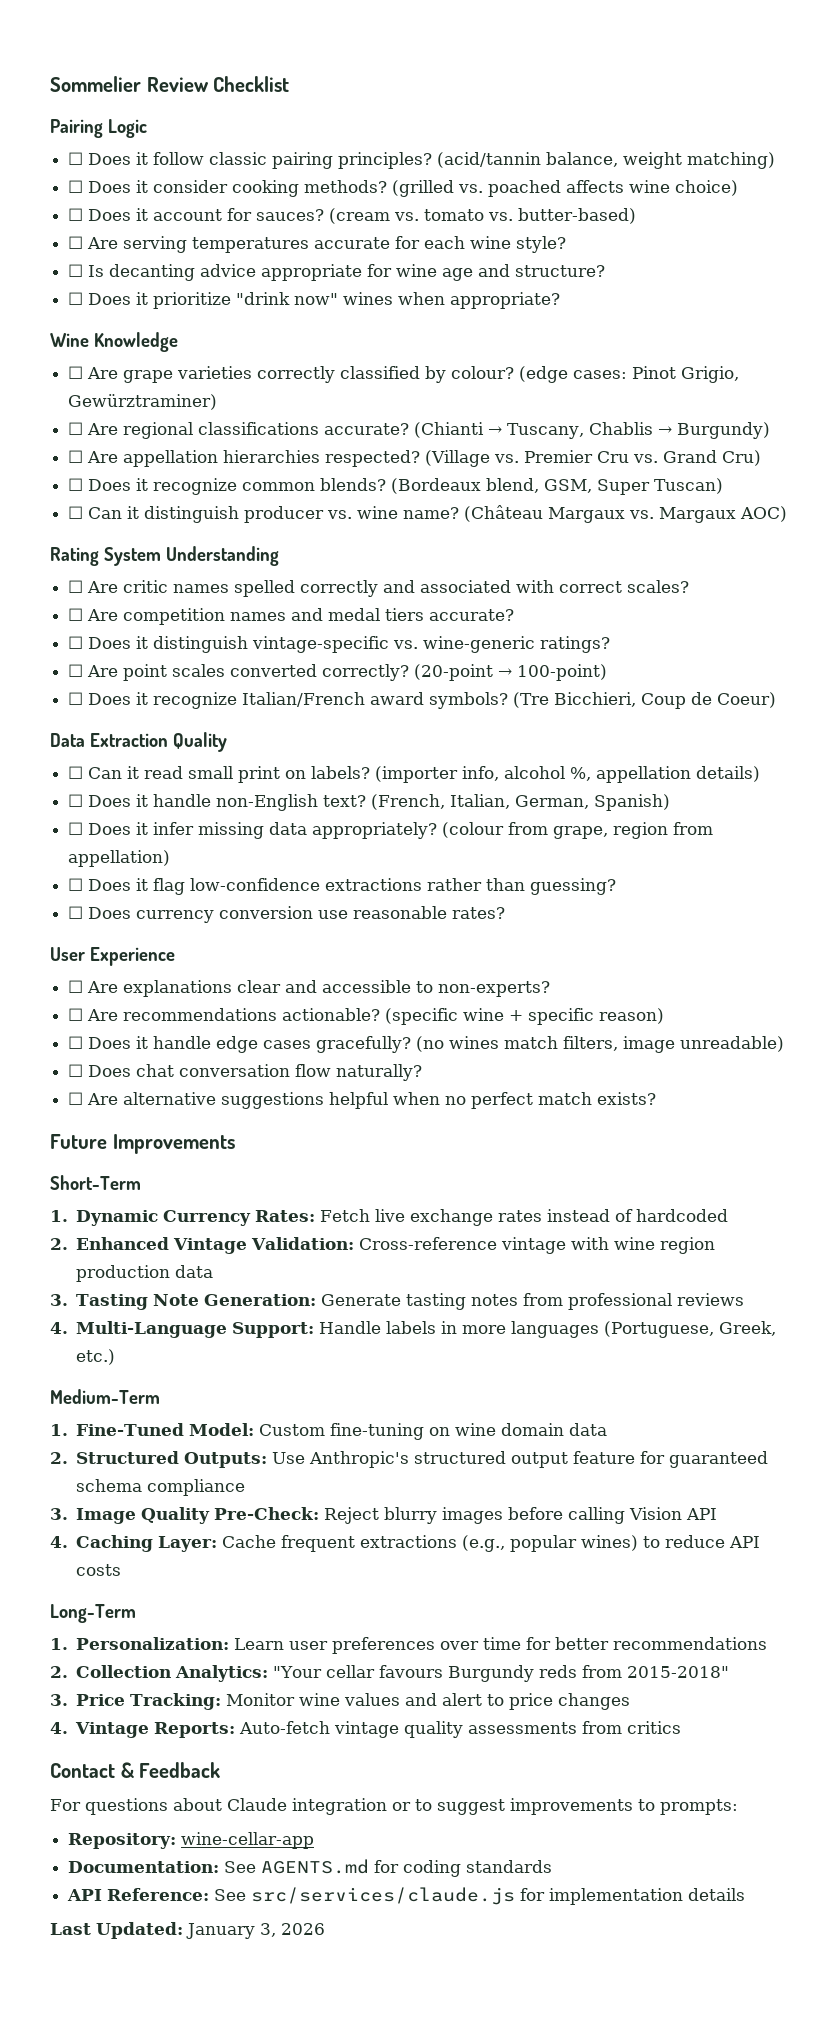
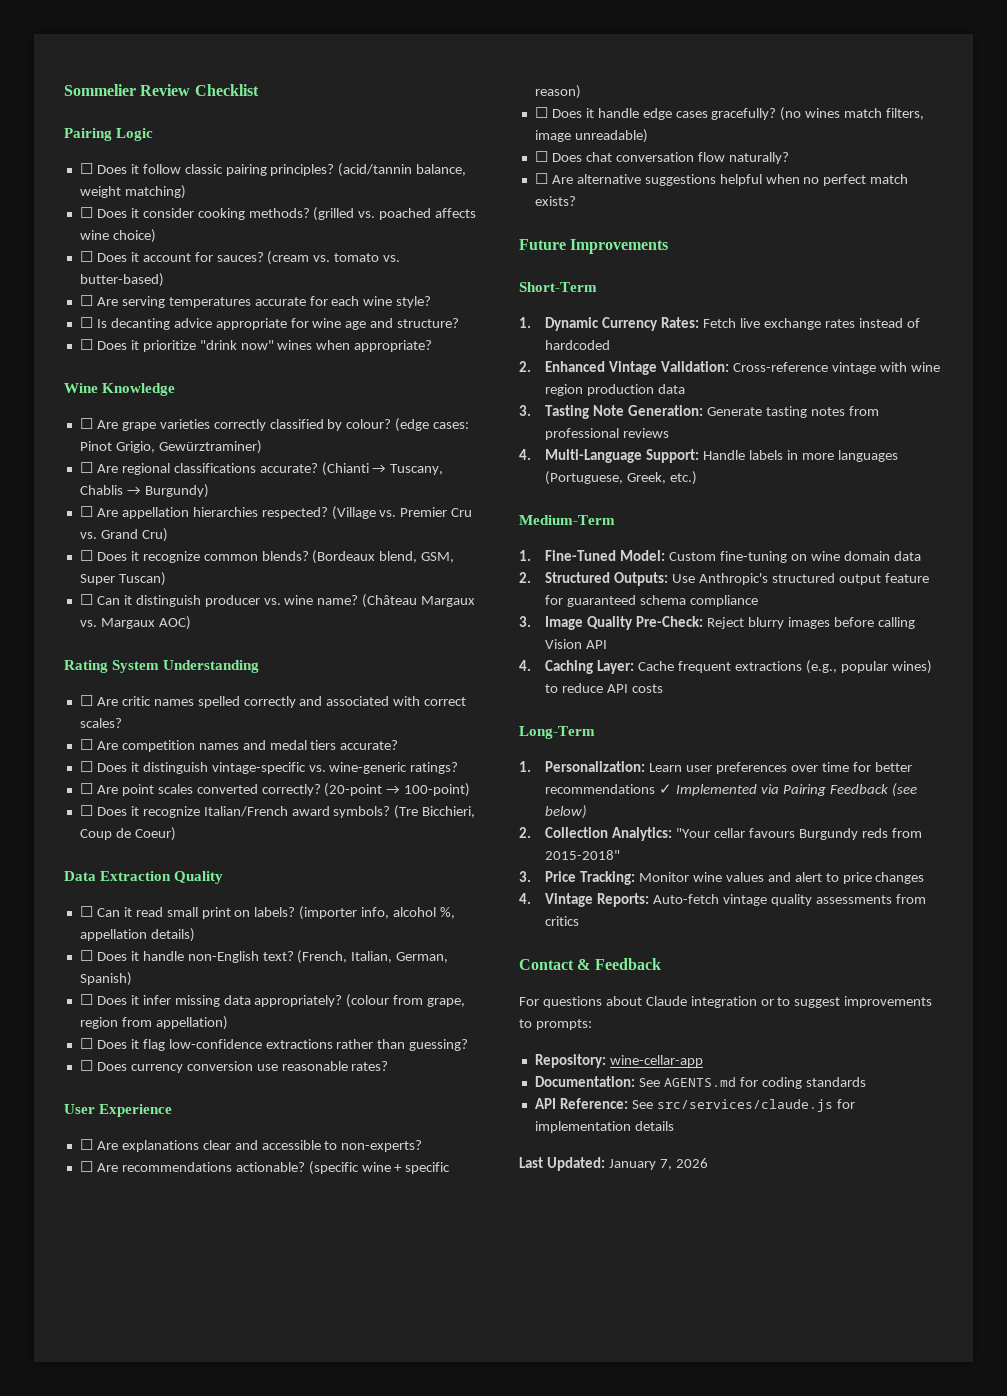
- 1. Personalization: Learn user preferences over time for better recommendations
+ 1. Personalization: Learn user preferences over time for better recommendations ✓ Implemented via Pairing Feedback (see below)
- Last Updated: January 3, 2026
+ Last Updated: January 7, 2026

